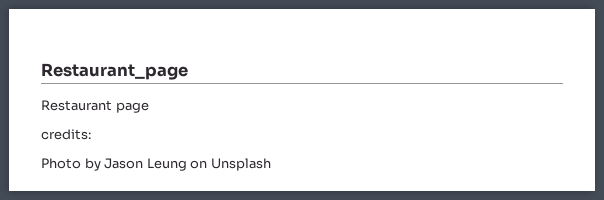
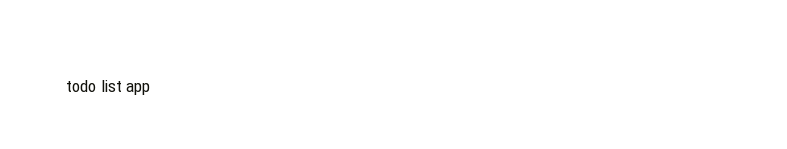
- Restaurant_page
- Restaurant page
- credits:
- Photo by Jason Leung on Unsplash
+ todo list app

